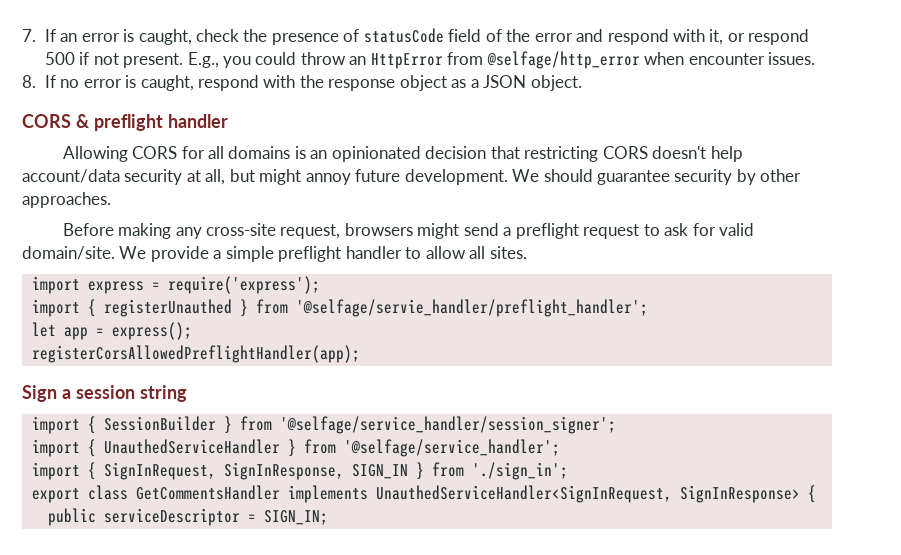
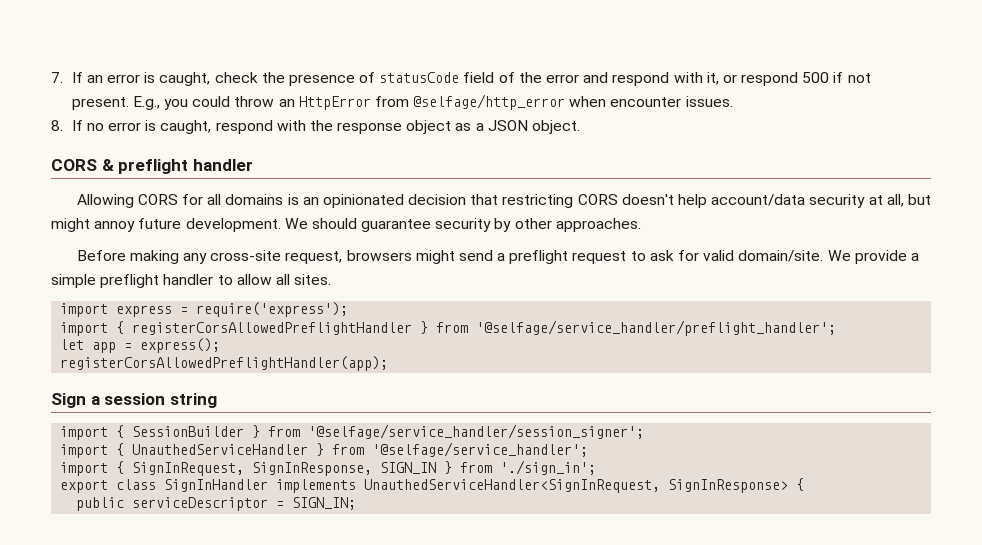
- import { registerUnauthed } from '@selfage/servie_handler/preflight_handler';
+ import { registerCorsAllowedPreflightHandler } from '@selfage/service_handler/preflight_handler';
- export class GetCommentsHandler implements UnauthedServiceHandler<SignInRequest, SignInResponse> {
+ export class SignInHandler implements UnauthedServiceHandler<SignInRequest, SignInResponse> {

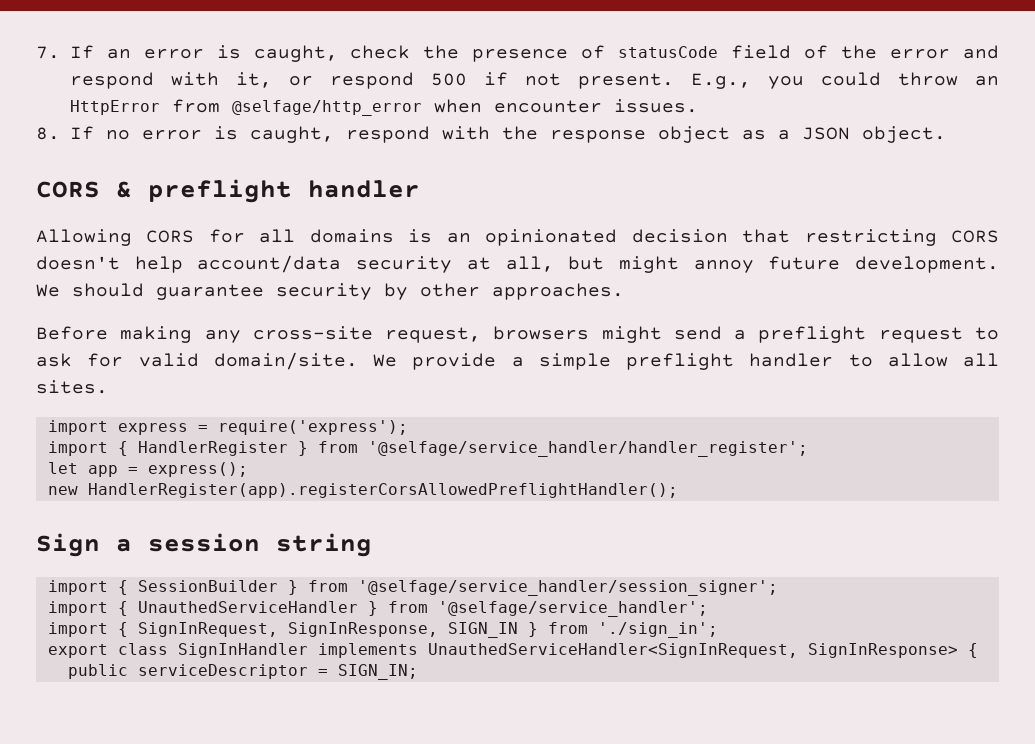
- import { registerCorsAllowedPreflightHandler } from '@selfage/service_handler/preflight_handler';
+ import { HandlerRegister } from '@selfage/service_handler/handler_register';
- registerCorsAllowedPreflightHandler(app);
+ new HandlerRegister(app).registerCorsAllowedPreflightHandler();

